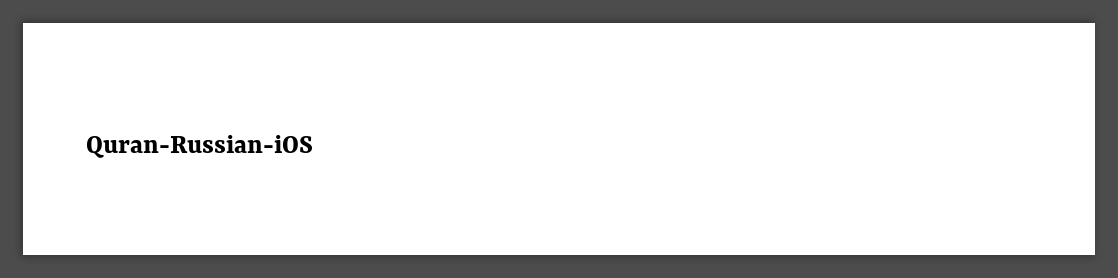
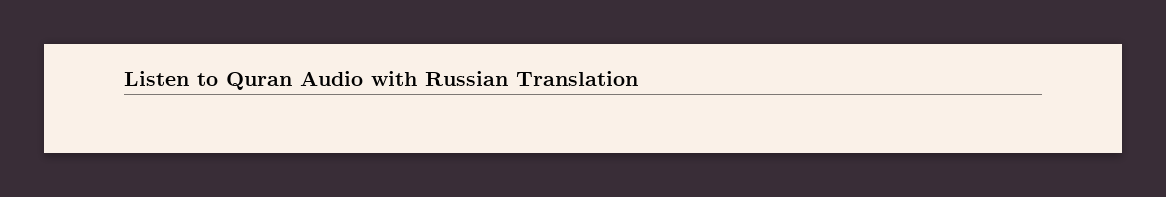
- Quran-Russian-iOS
+ Listen to Quran Audio with Russian Translation

